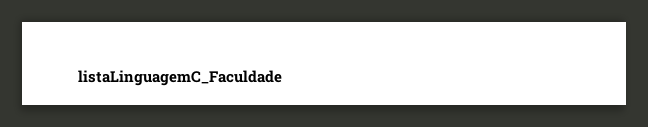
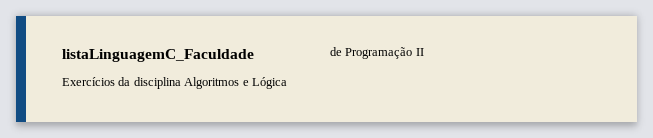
+ Exercícios da disciplina Algoritmos e Lógica de Programação II

